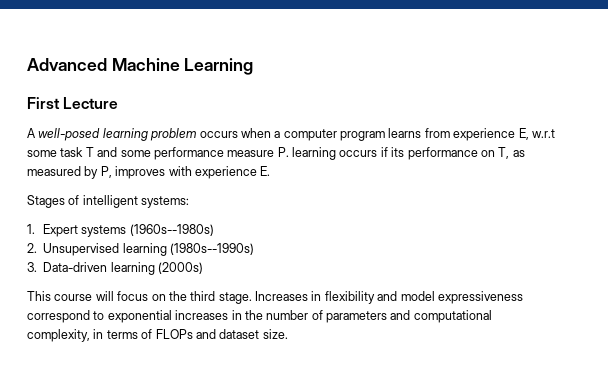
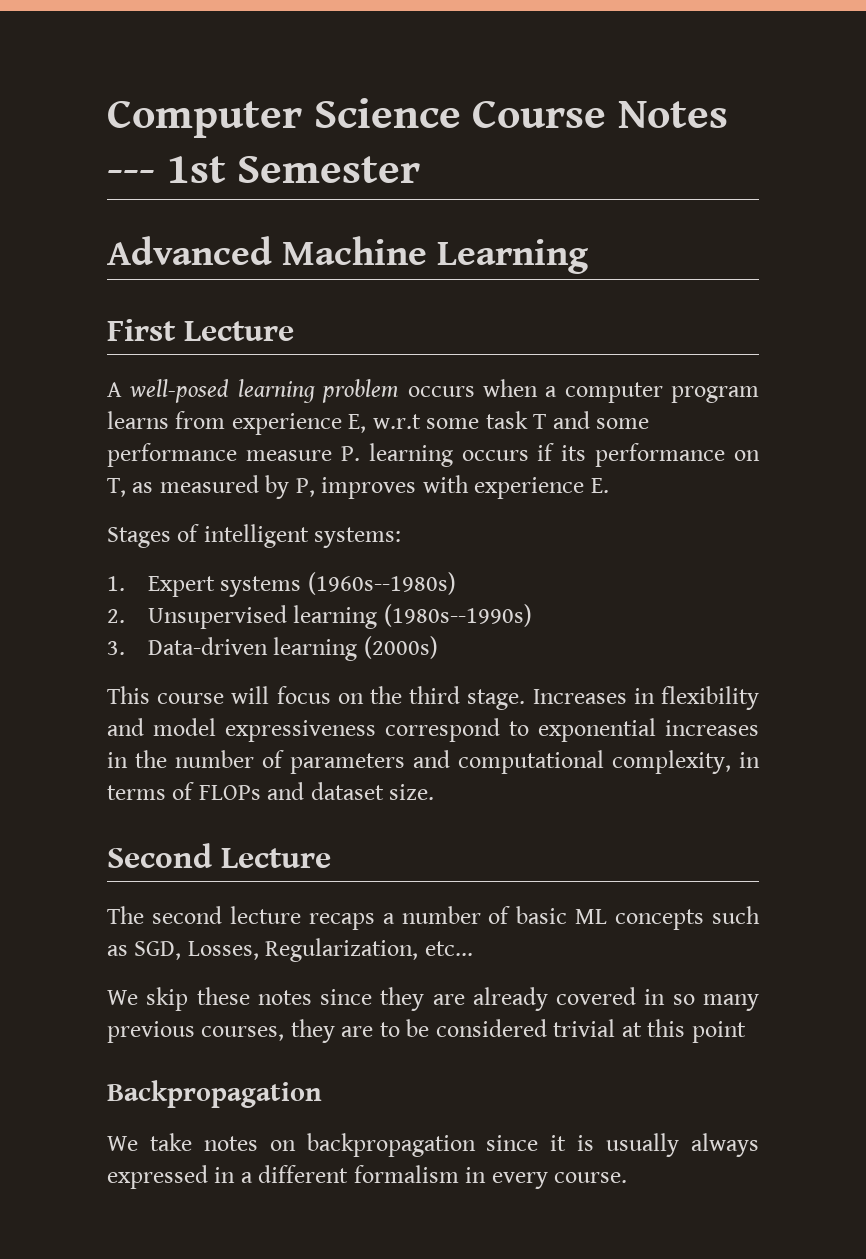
+ Computer Science Course Notes --- 1st Semester
+ Second Lecture
+ The second lecture recaps a number of basic ML concepts such as SGD, Losses, Regularization, etc...
+ We skip these notes since they are already covered in so many previous courses, they are to be considered trivial at this point
+ Backpropagation
+ We take notes on backpropagation since it is usually always expressed in a different formalism in every course.

